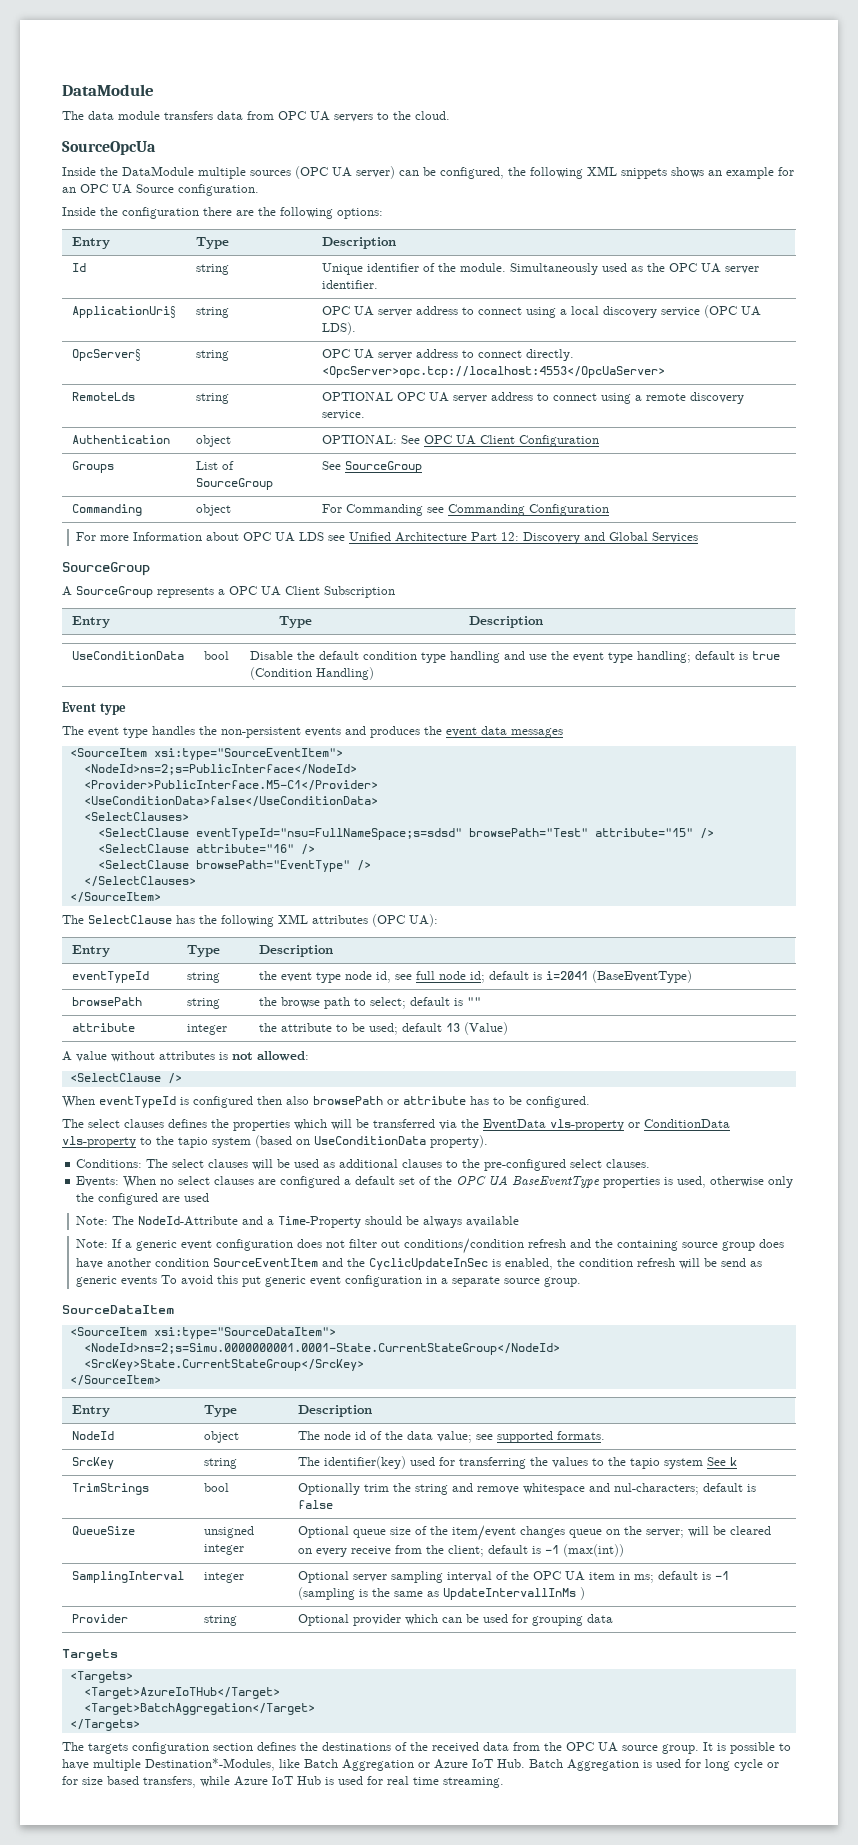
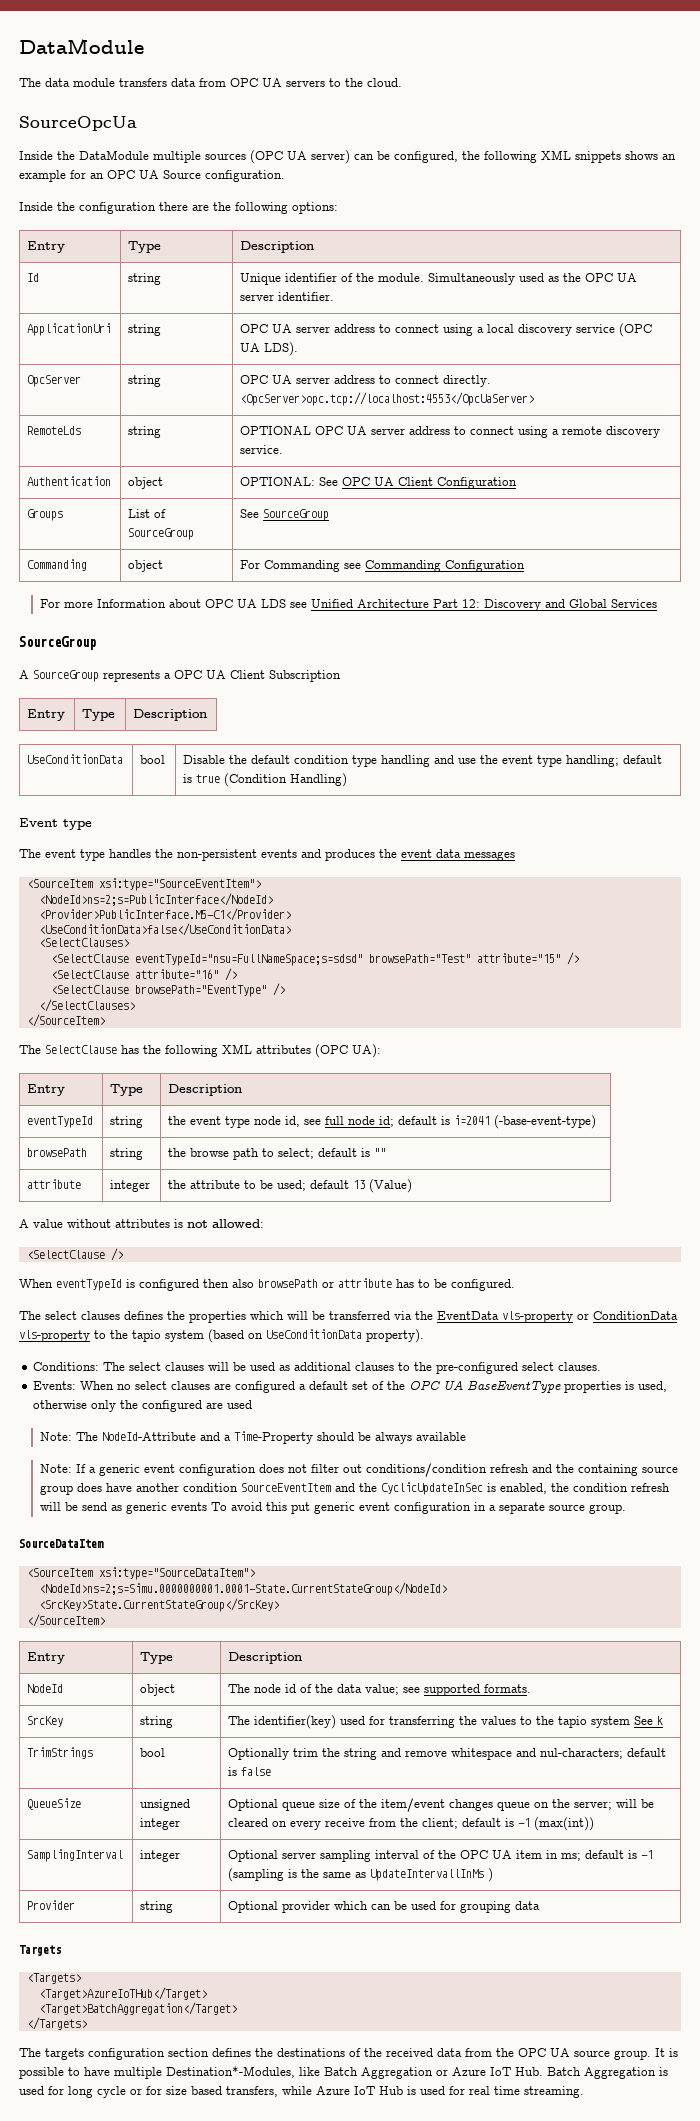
- ApplicationUri§ | string | OPC UA server address to connect using a local discovery service (OPC UA LDS).
+ ApplicationUri | string | OPC UA server address to connect using a local discovery service (OPC UA LDS).
- OpcServer§ | string | OPC UA server address to connect directly. <OpcServer>opc.tcp://localhost:4553</OpcUaServer>
+ OpcServer | string | OPC UA server address to connect directly. <OpcServer>opc.tcp://localhost:4553</OpcUaServer>
- eventTypeId | string | the event type node id, see full node id; default is i=2041 (BaseEventType)
+ eventTypeId | string | the event type node id, see full node id; default is i=2041 (-base-event-type)

